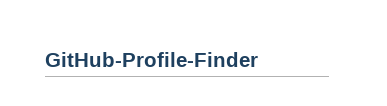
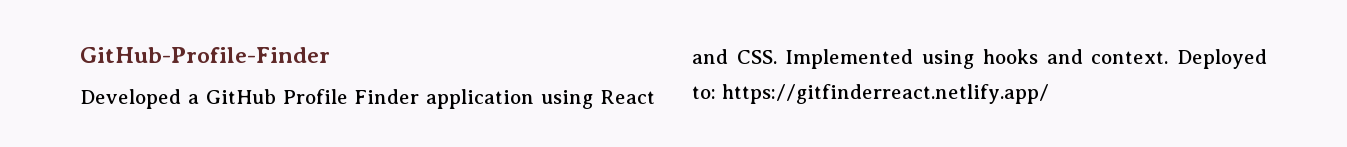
+ Developed a GitHub Profile Finder application using React and CSS. Implemented using hooks and context. Deployed to: https://gitfinderreact.netlify.app/

